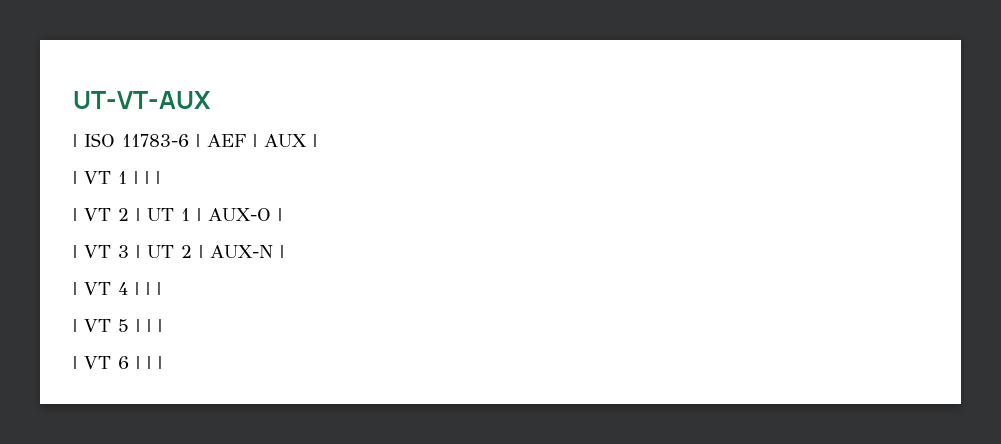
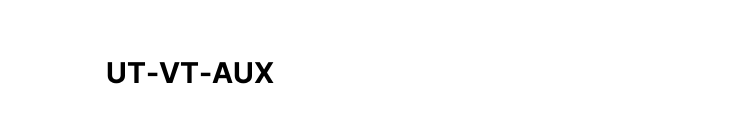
- | ISO 11783-6 | AEF | AUX |
- | VT 1 | | |
- | VT 2 | UT 1 | AUX-O |
- | VT 3 | UT 2 | AUX-N |
- | VT 4 | | |
- | VT 5 | | |
- | VT 6 | | |

